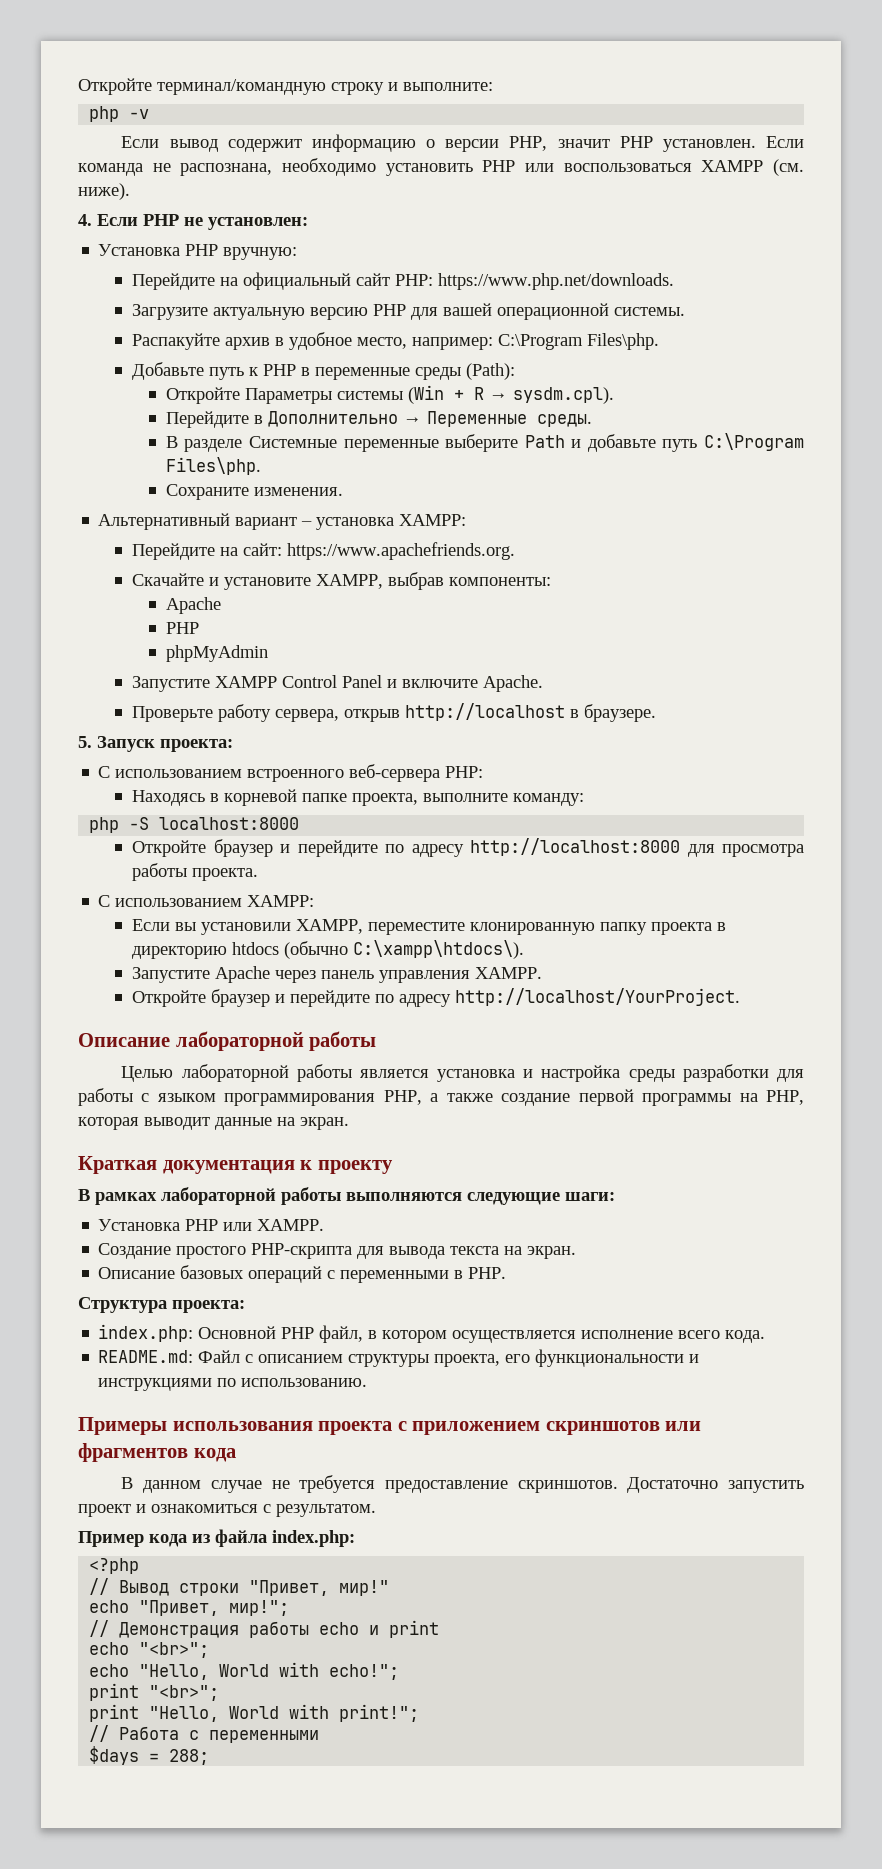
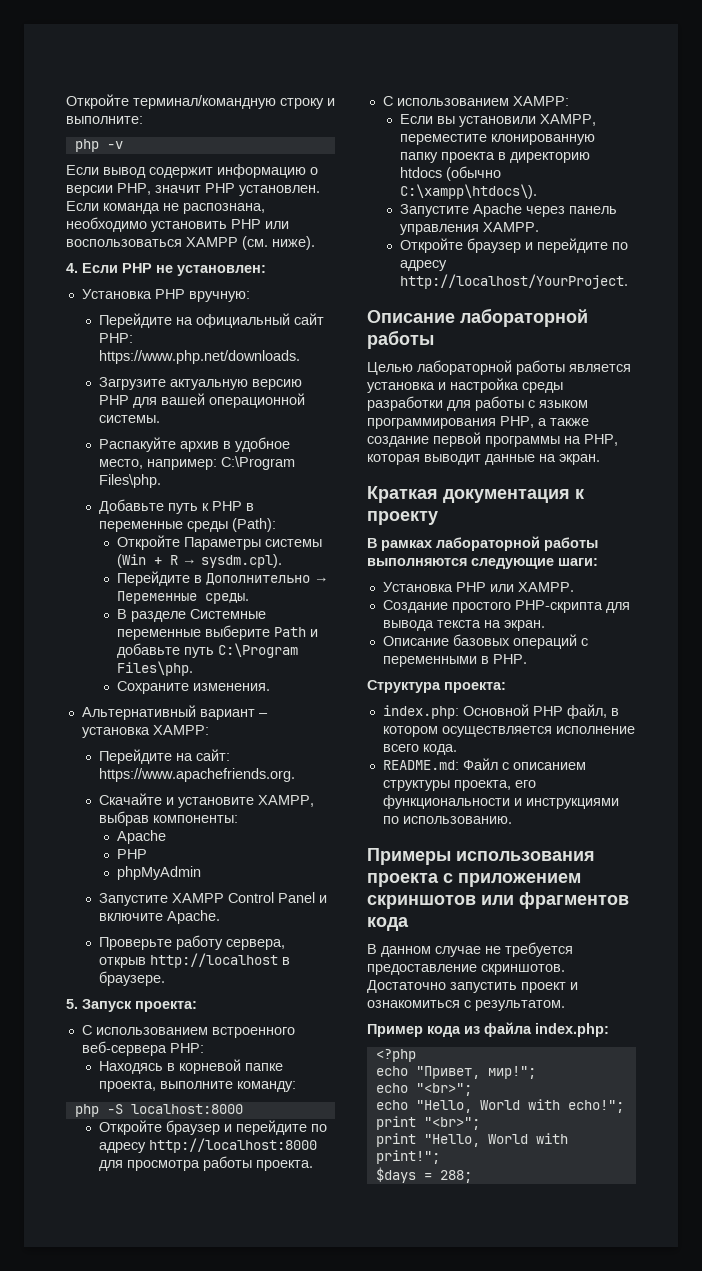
- // Вывод строки "Привет, мир!"
  echo "Привет, мир!";
- // Демонстрация работы echo и print
- // Работа с переменными

